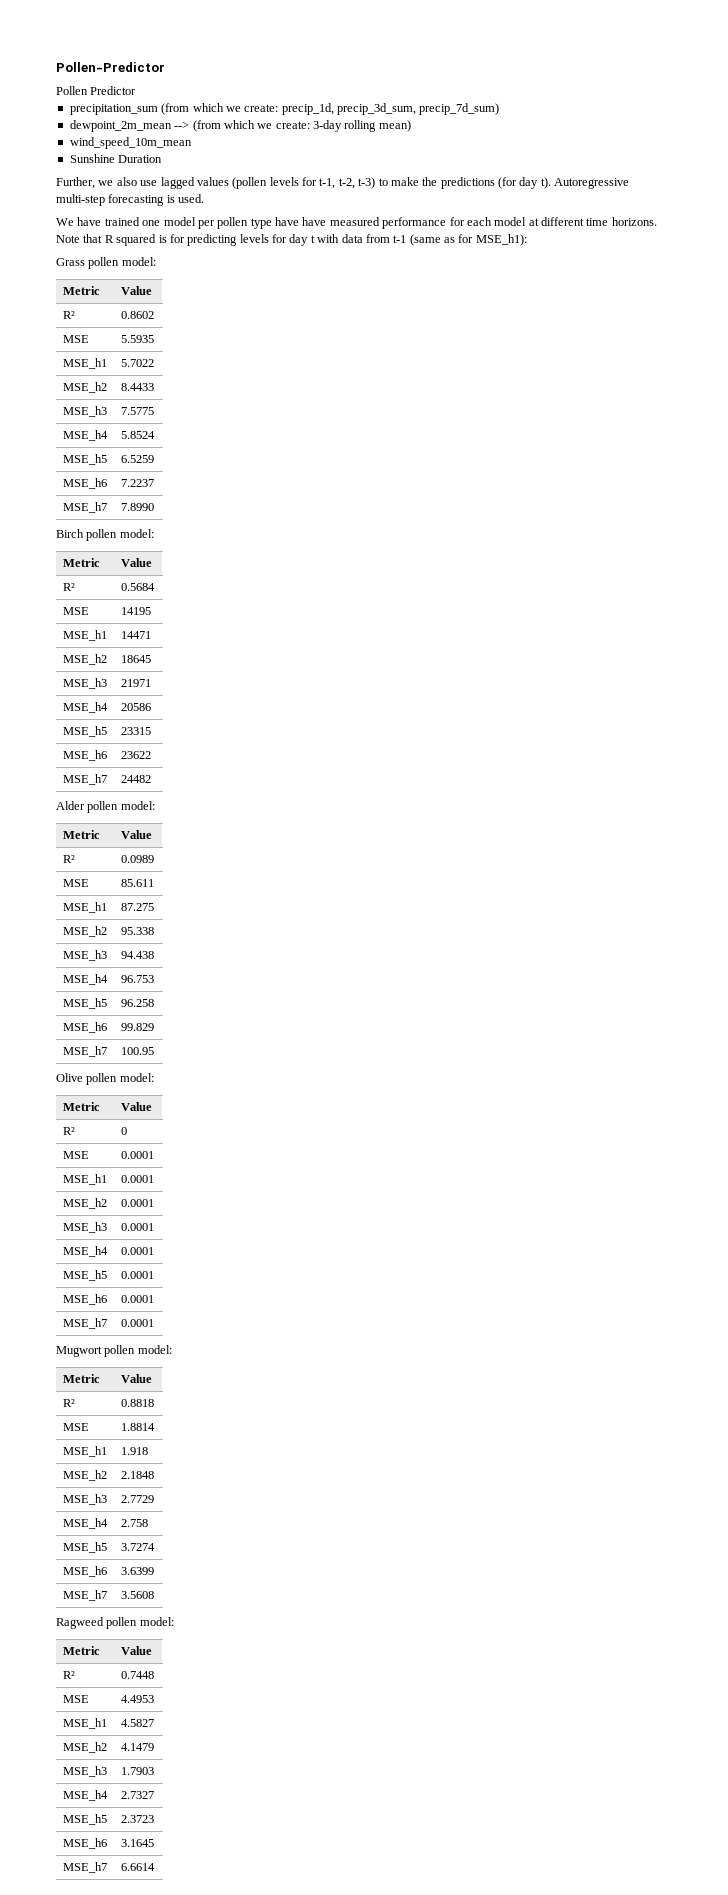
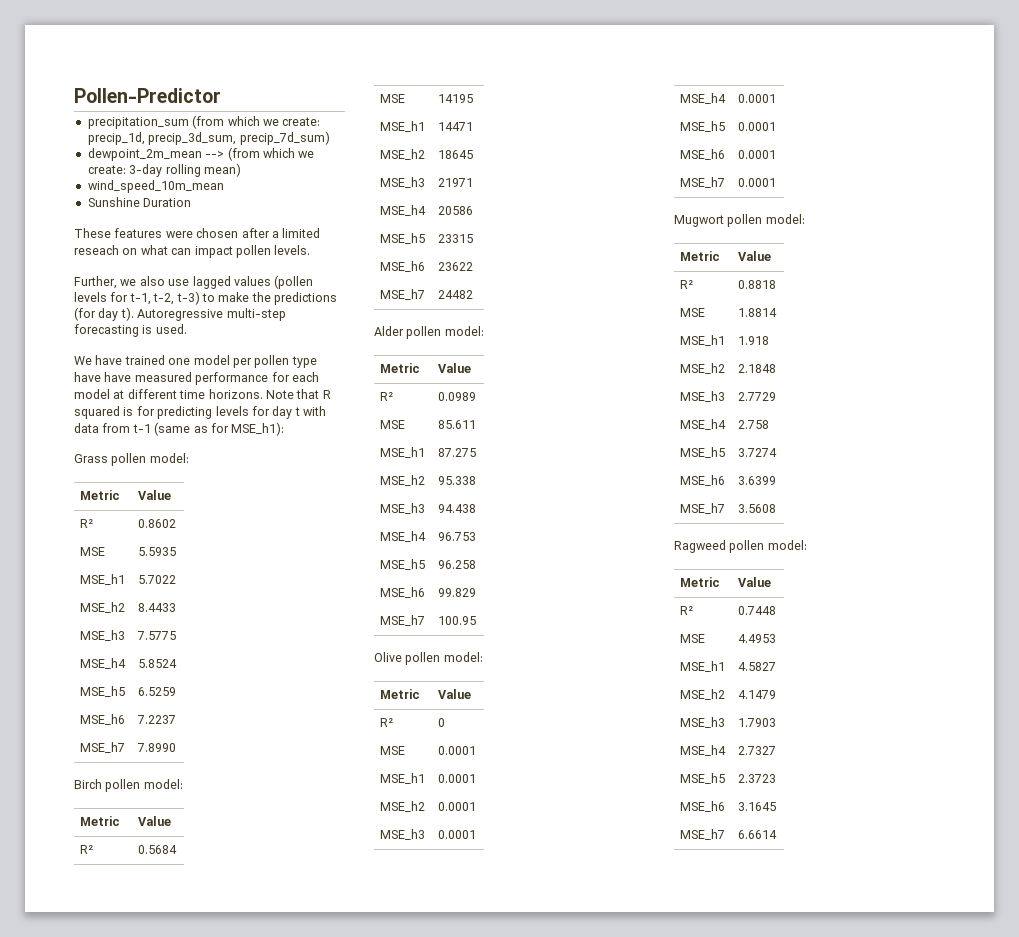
- Pollen Predictor
+ These features were chosen after a limited reseach on what can impact pollen levels.

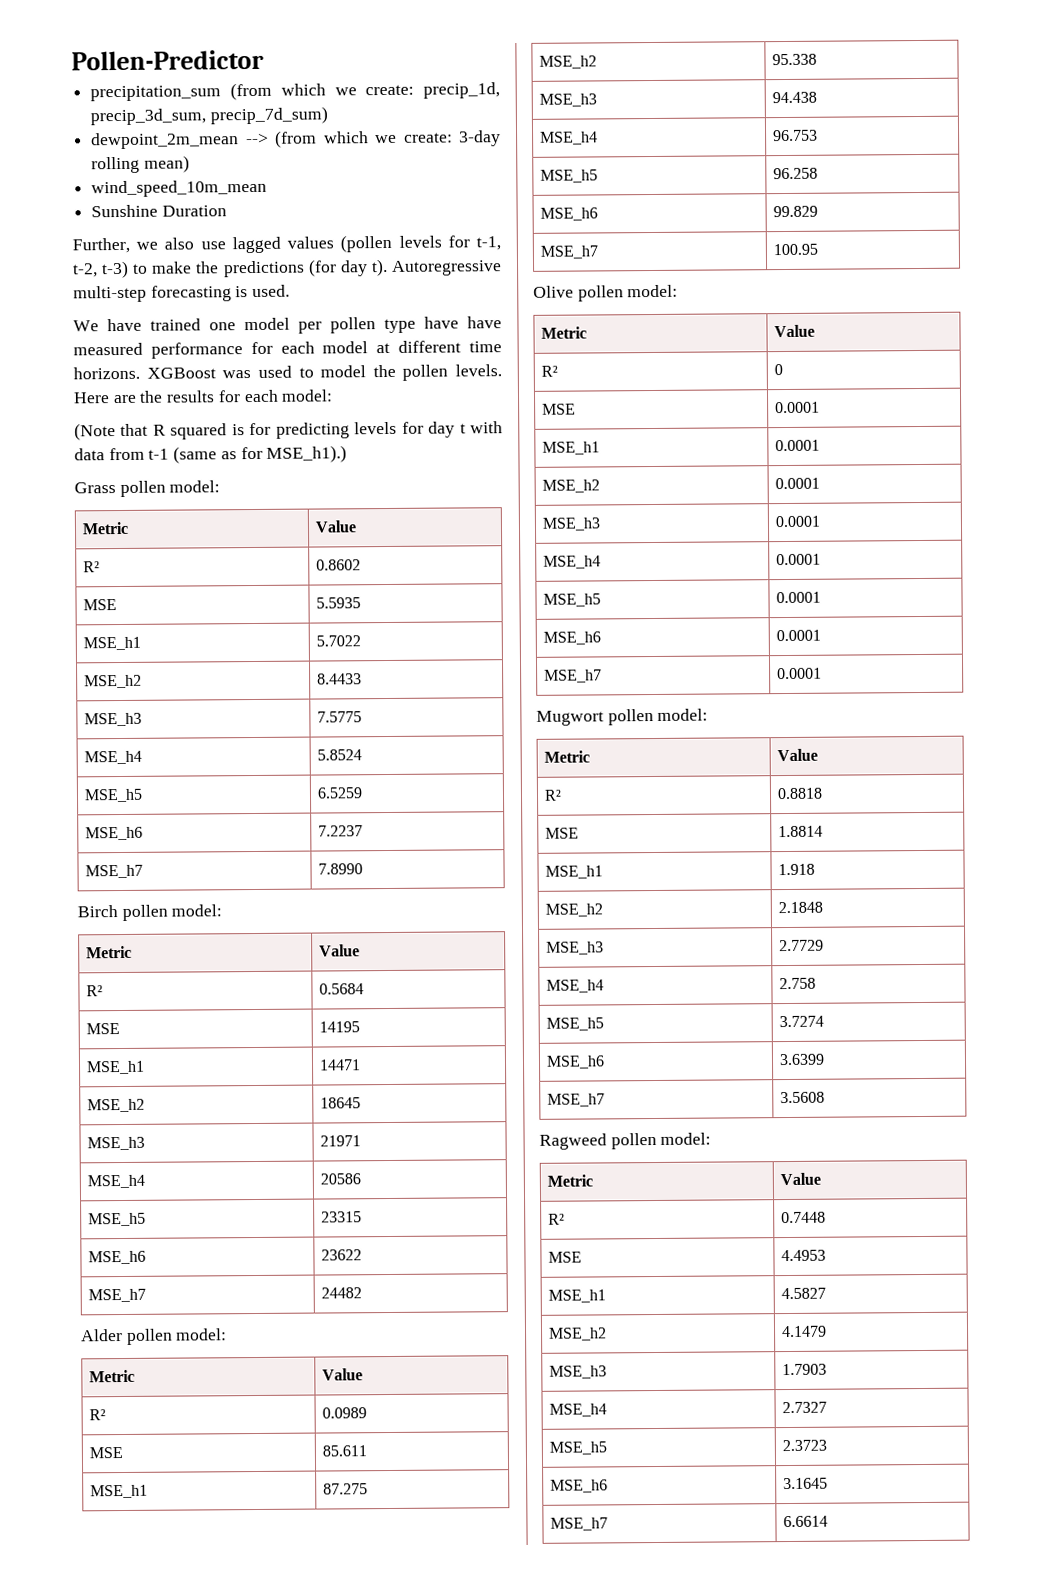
- These features were chosen after a limited reseach on what can impact pollen levels.
- Note that R squared is for predicting levels for day t with data from t-1 (same as for MSE_h1):
+ XGBoost was used to model the pollen levels. Here are the results for each model:
+ (Note that R squared is for predicting levels for day t with data from t-1 (same as for MSE_h1).)

